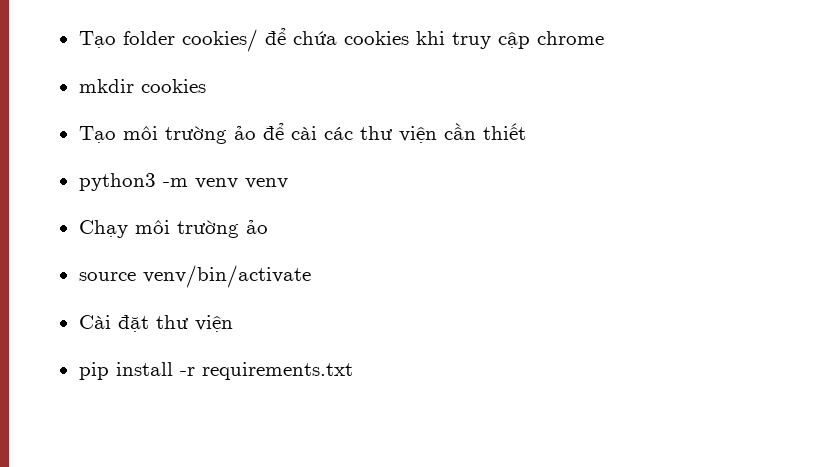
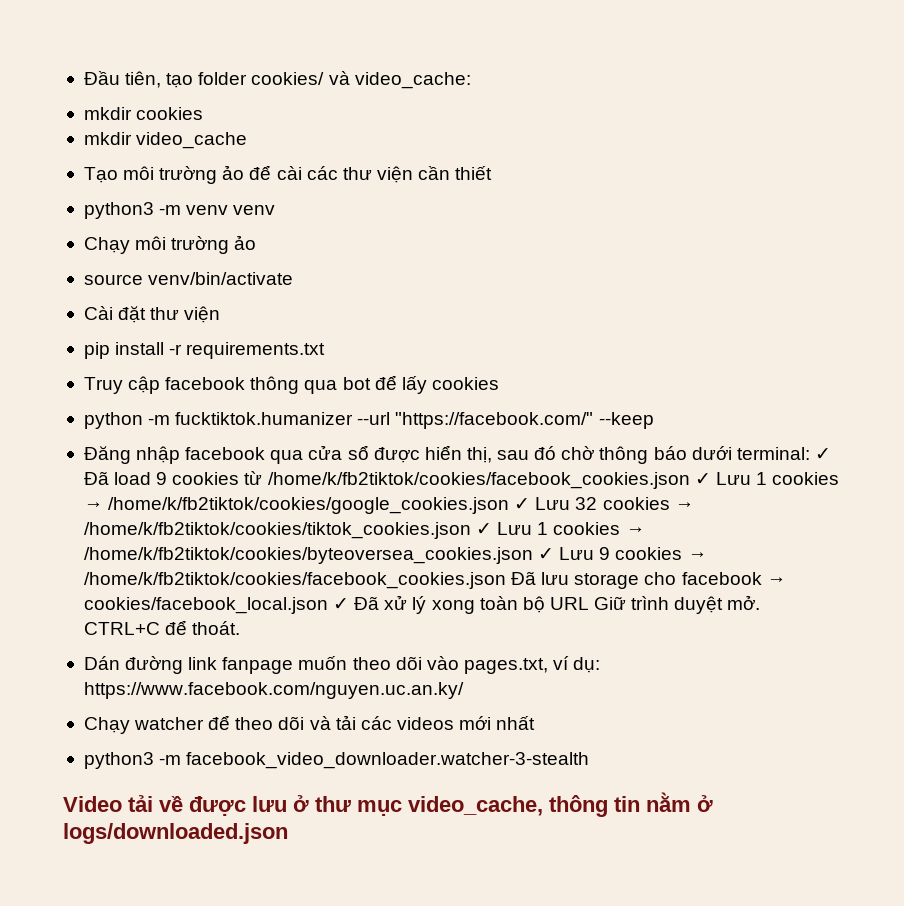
- Tạo folder cookies/ để chứa cookies khi truy cập chrome
+ Đầu tiên, tạo folder cookies/ và video_cache:
+ mkdir video_cache
+ Truy cập facebook thông qua bot để lấy cookies
+ python -m fucktiktok.humanizer --url "https://facebook.com/" --keep
+ Đăng nhập facebook qua cửa sổ được hiển thị, sau đó chờ thông báo dưới terminal: ✓ Đã load 9 cookies từ /home/k/fb2tiktok/cookies/facebook_cookies.json ✓ Lưu 1 cookies → /home/k/fb2tiktok/cookies/google_cookies.json ✓ Lưu 32 cookies → /home/k/fb2tiktok/cookies/tiktok_cookies.json ✓ Lưu 1 cookies → /home/k/fb2tiktok/cookies/byteoversea_cookies.json ✓ Lưu 9 cookies → /home/k/fb2tiktok/cookies/facebook_cookies.json Đã lưu storage cho facebook → cookies/facebook_local.json ✓ Đã xử lý xong toàn bộ URL Giữ trình duyệt mở. CTRL+C để thoát.
+ Dán đường link fanpage muốn theo dõi vào pages.txt, ví dụ: https://www.facebook.com/nguyen.uc.an.ky/
+ Chạy watcher để theo dõi và tải các videos mới nhất
+ python3 -m facebook_video_downloader.watcher-3-stealth
+ Video tải về được lưu ở thư mục video_cache, thông tin nằm ở logs/downloaded.json

